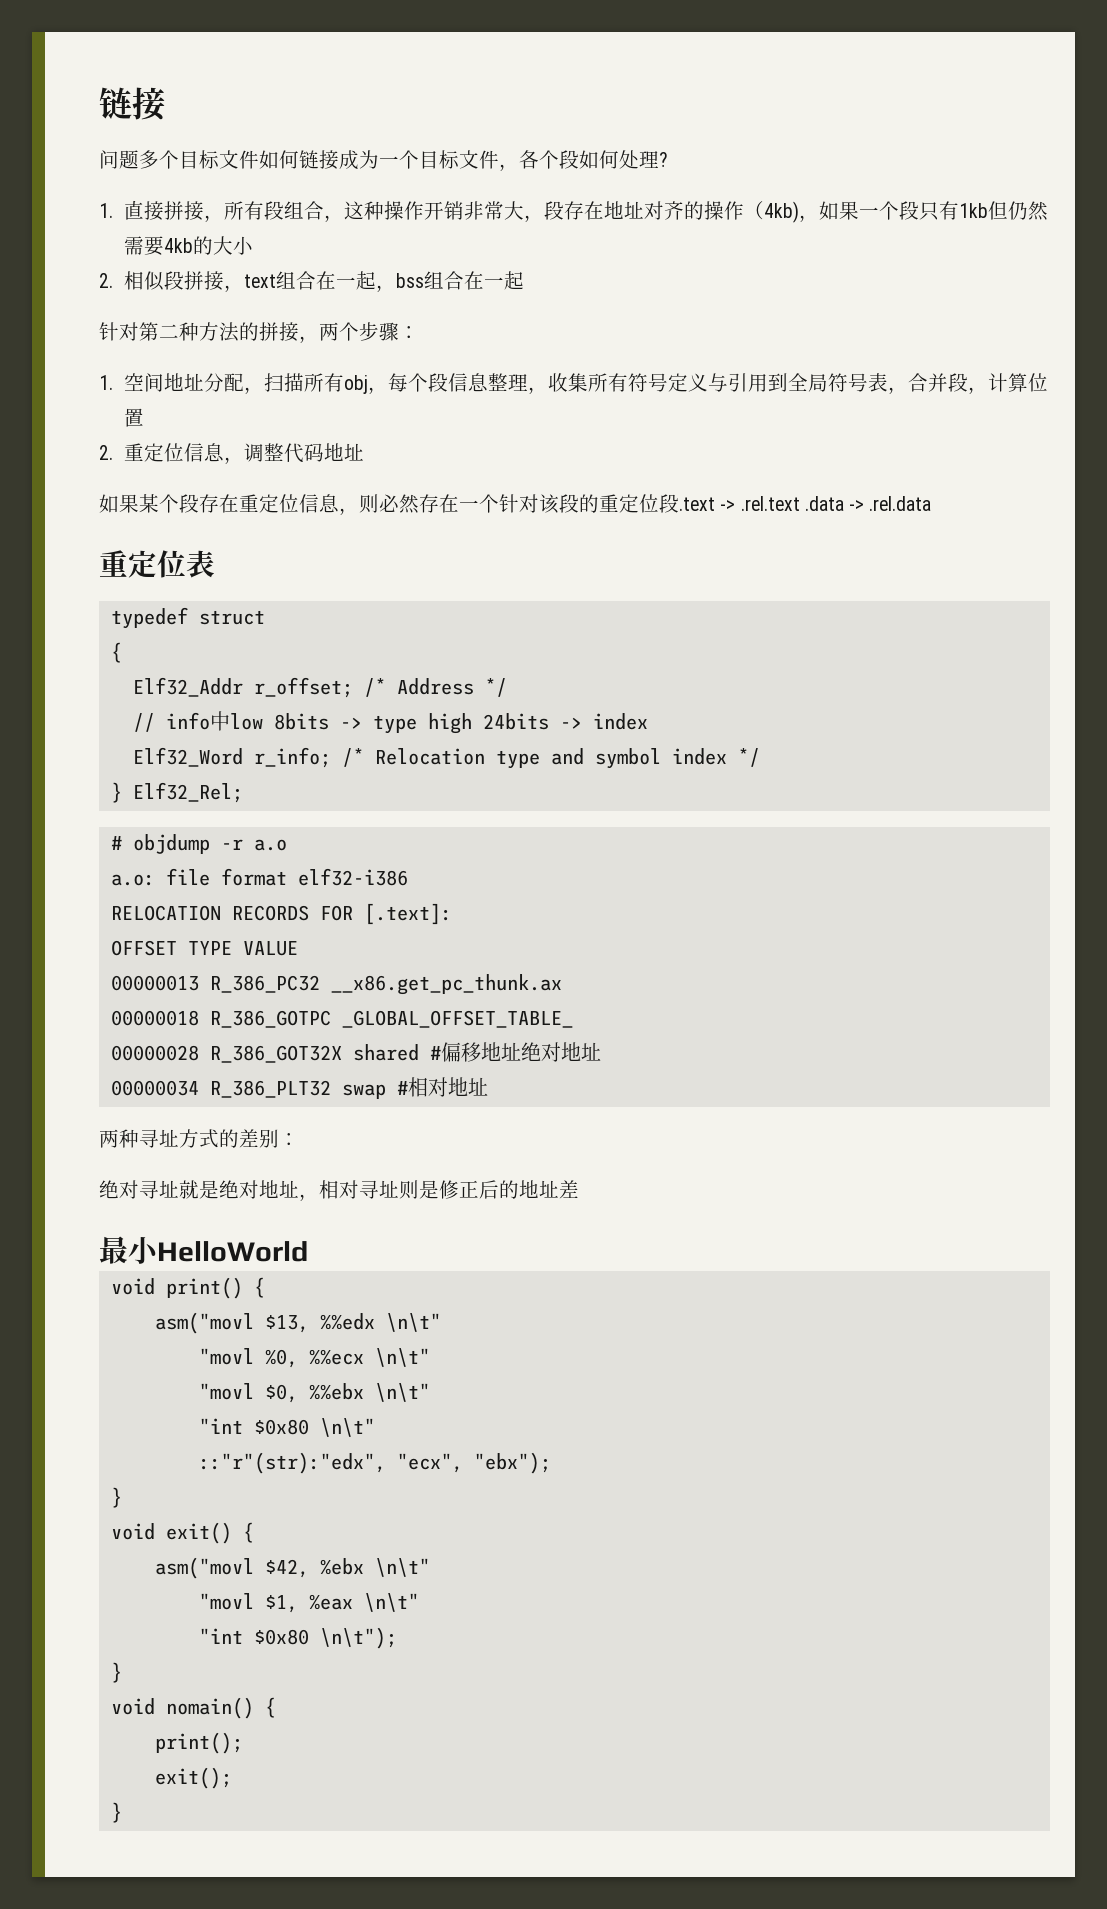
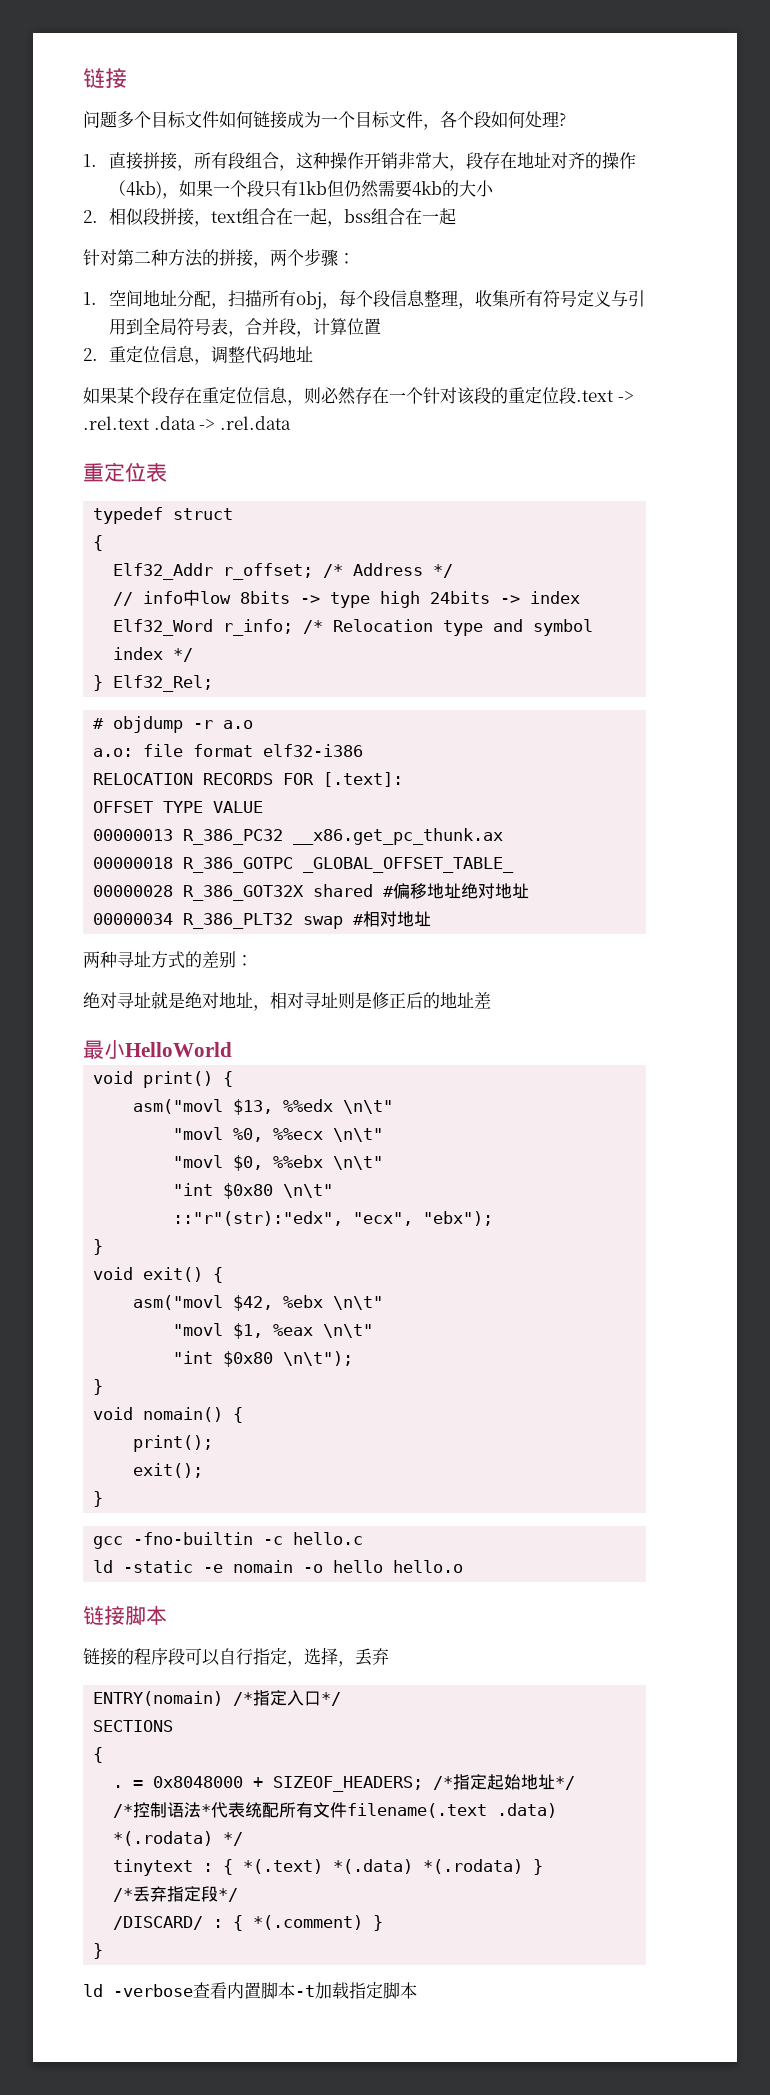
+ gcc -fno-builtin -c hello.c
+ ld -static -e nomain -o hello hello.o
+ 链接脚本
+ 链接的程序段可以自行指定，选择，丢弃
+ ENTRY(nomain) /*指定入口*/
+ SECTIONS
+ {
+ . = 0x8048000 + SIZEOF_HEADERS; /*指定起始地址*/
+ /*控制语法*代表统配所有文件filename(.text .data) *(.rodata) */
+ tinytext : { *(.text) *(.data) *(.rodata) }
+ /*丢弃指定段*/
+ /DISCARD/ : { *(.comment) }
+ }
+ ld -verbose查看内置脚本-t加载指定脚本

